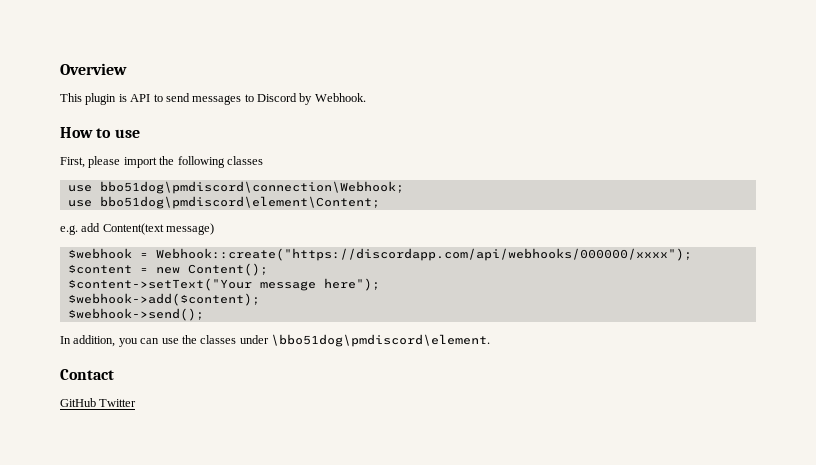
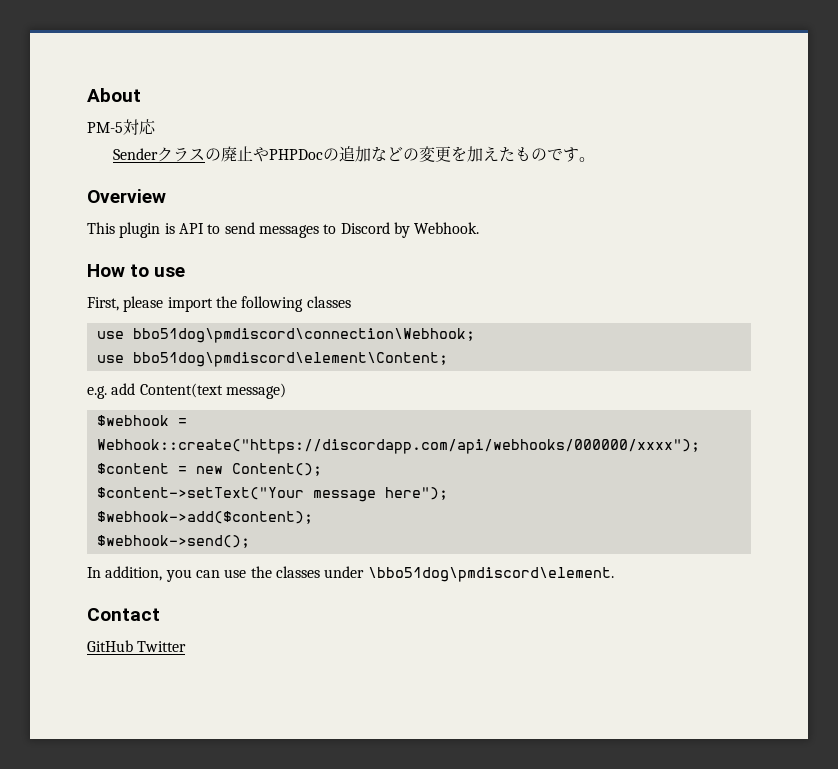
+ About
+ PM-5対応
+ Senderクラスの廃止やPHPDocの追加などの変更を加えたものです。

